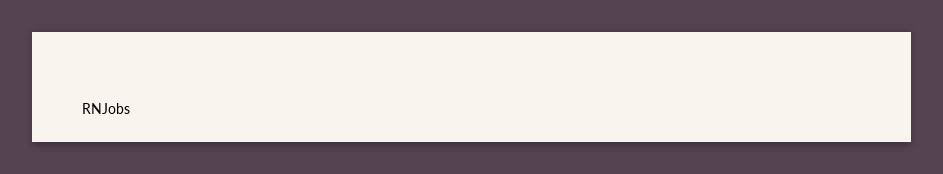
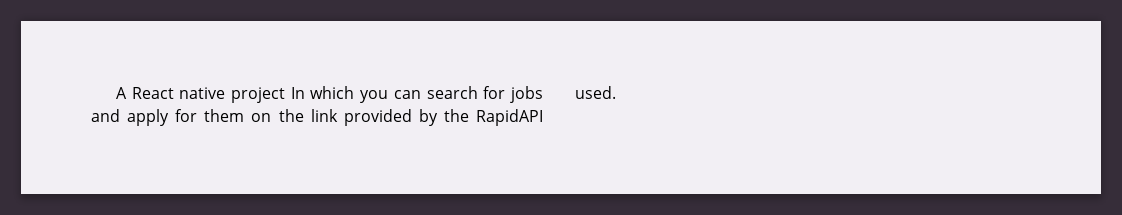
- RNJobs
+ A React native project In which you can search for jobs and apply for them on the link provided by the RapidAPI used.

